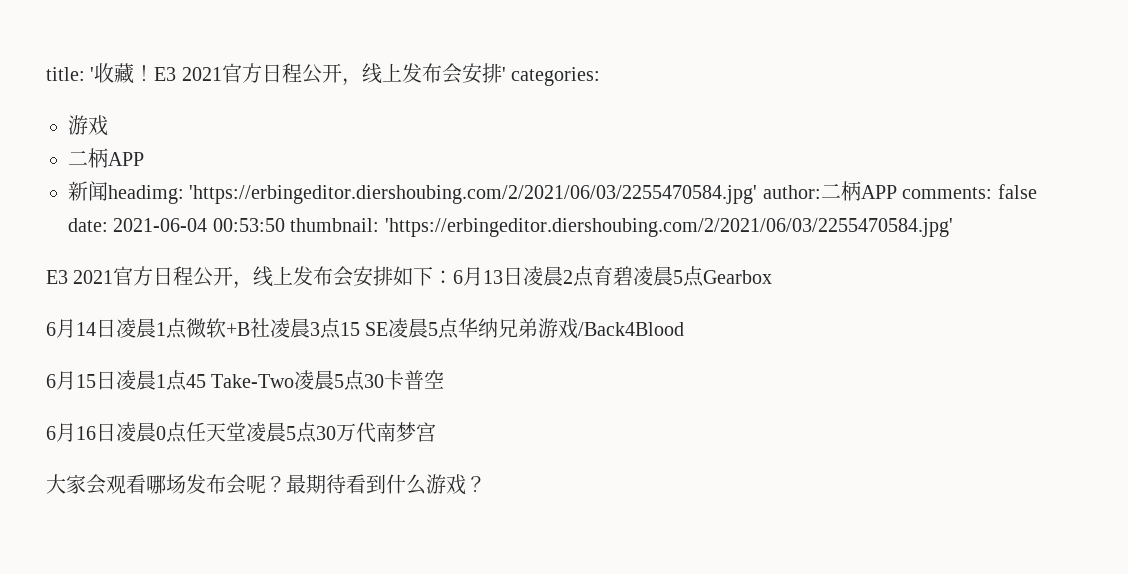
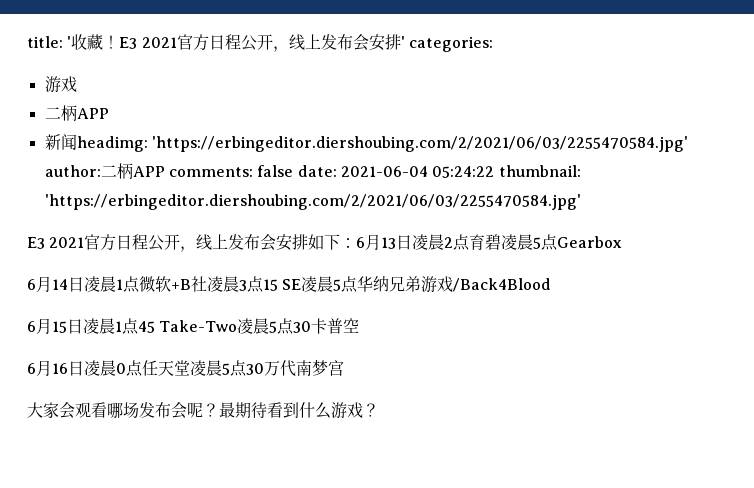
- 新闻headimg: 'https://erbingeditor.diershoubing.com/2/2021/06/03/2255470584.jpg' author:二柄APP comments: false date: 2021-06-04 00:53:50 thumbnail: 'https://erbingeditor.diershoubing.com/2/2021/06/03/2255470584.jpg'
+ 新闻headimg: 'https://erbingeditor.diershoubing.com/2/2021/06/03/2255470584.jpg' author:二柄APP comments: false date: 2021-06-04 05:24:22 thumbnail: 'https://erbingeditor.diershoubing.com/2/2021/06/03/2255470584.jpg'

